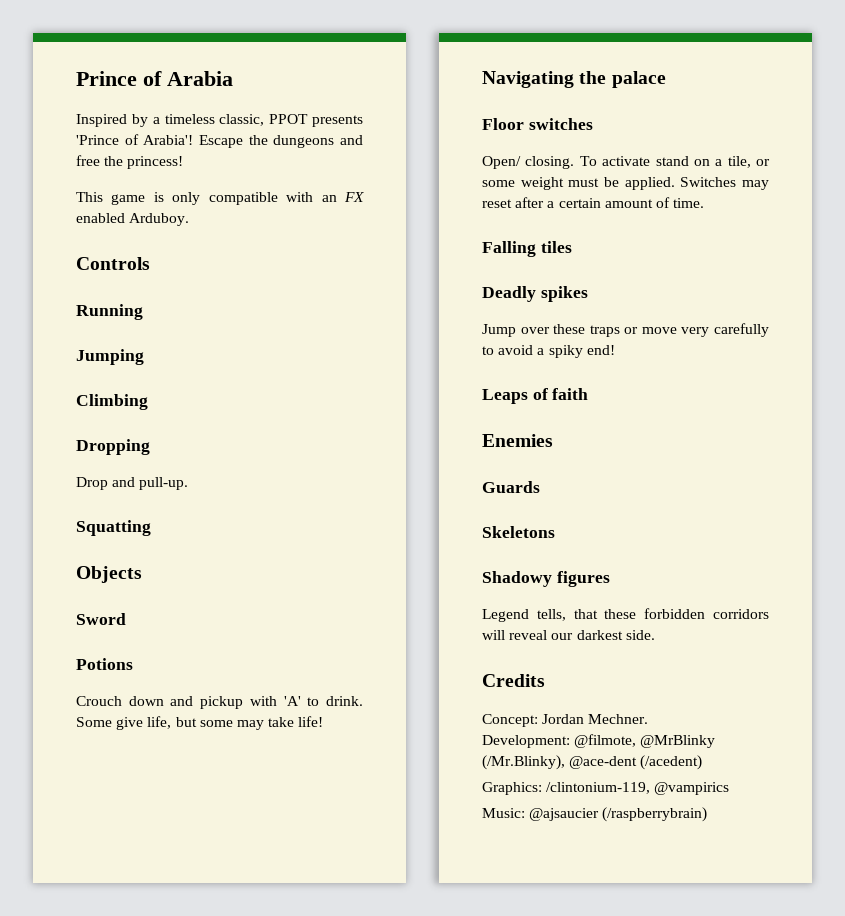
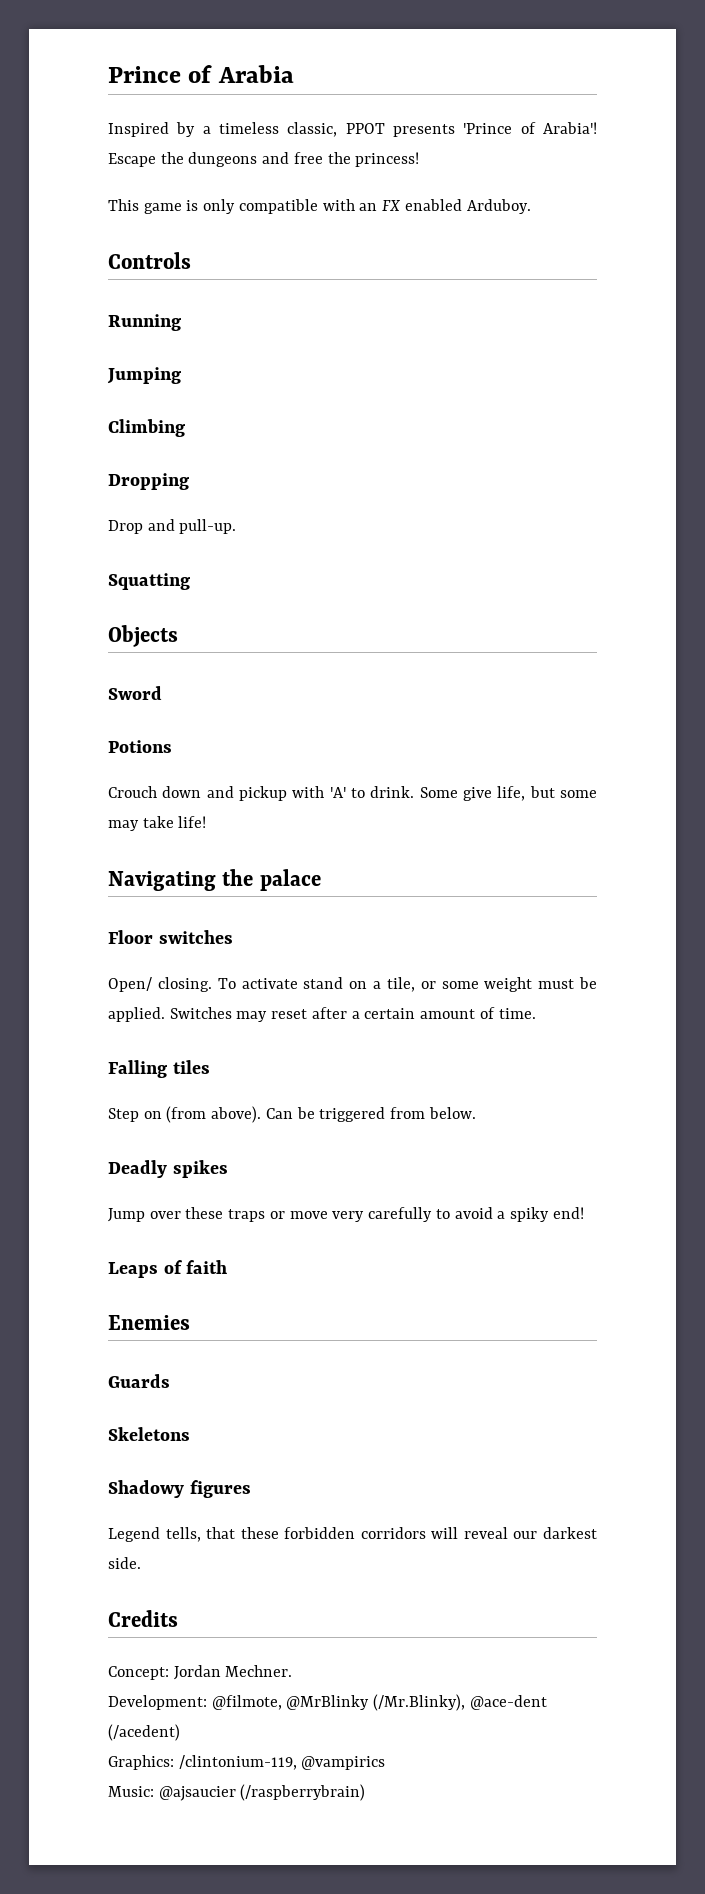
+ Step on (from above). Can be triggered from below.

